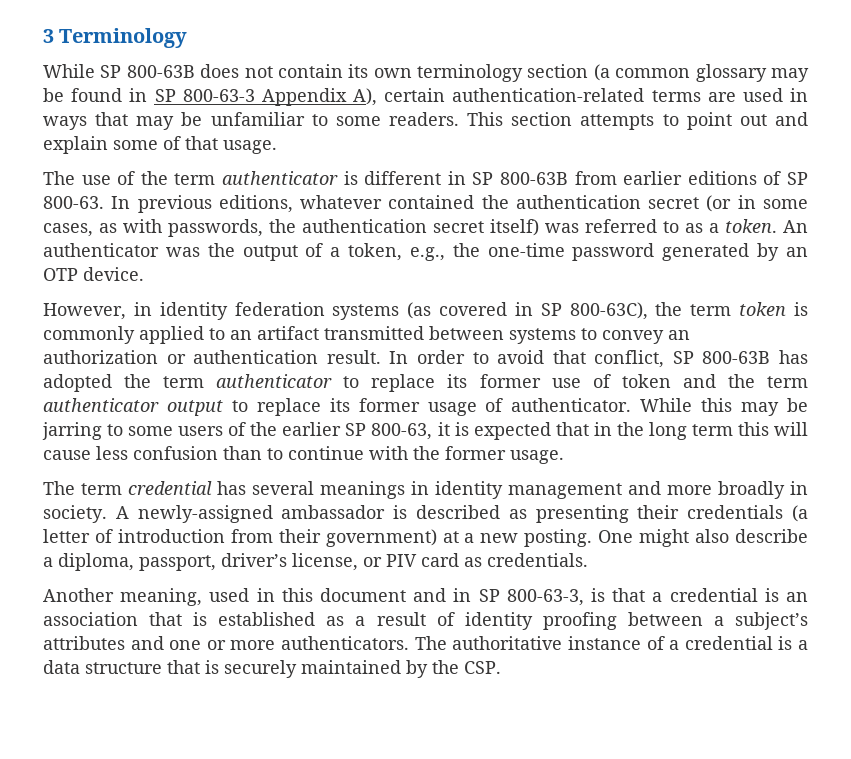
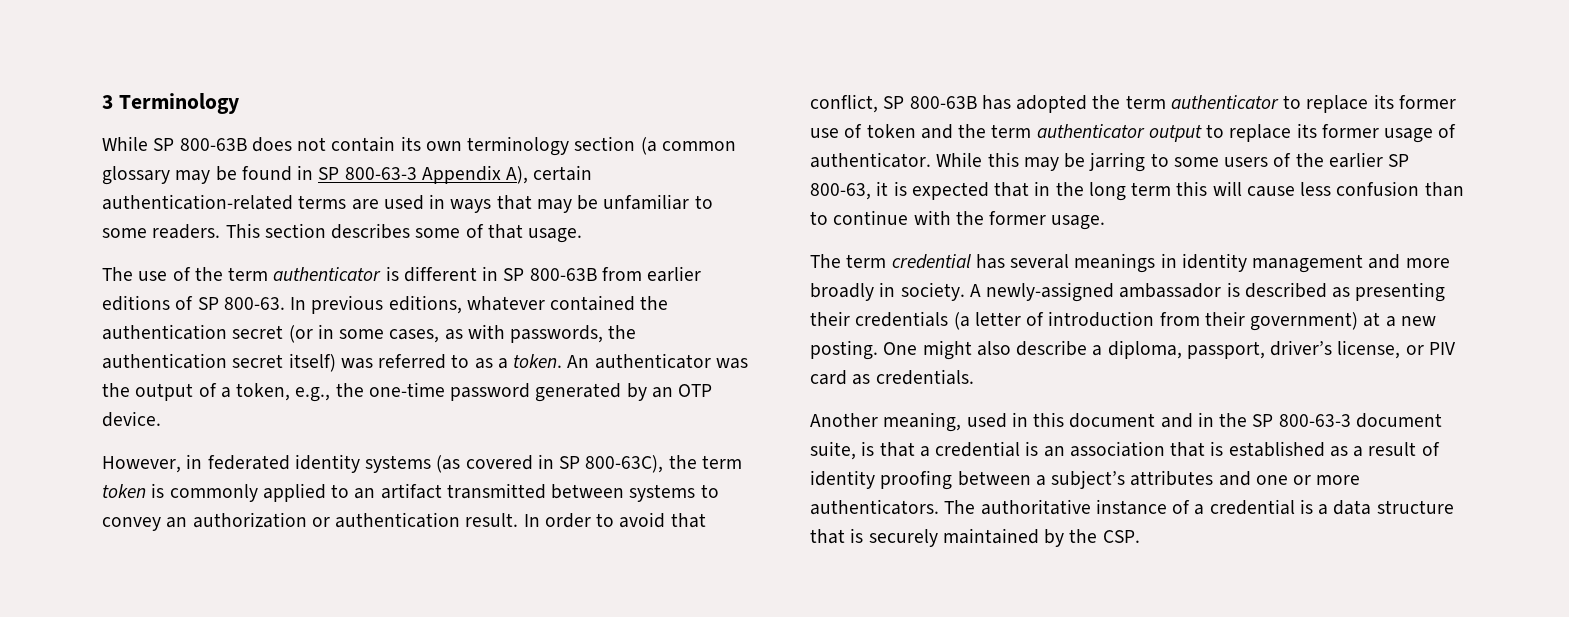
- This section attempts to point out and explain some of that usage.
+ This section describes some of that usage.
- However, in identity federation systems (as covered in SP 800-63C), the term token is commonly applied to an artifact transmitted between systems to convey an authorization or authentication result.
+ However, in federated identity systems (as covered in SP 800-63C), the term token is commonly applied to an artifact transmitted between systems to convey an authorization or authentication result.
- Another meaning, used in this document and in SP 800-63-3, is that a credential is an association that is established as a result of identity proofing between a subject’s attributes and one or more authenticators.
+ Another meaning, used in this document and in the SP 800-63-3 document suite, is that a credential is an association that is established as a result of identity proofing between a subject’s attributes and one or more authenticators.

